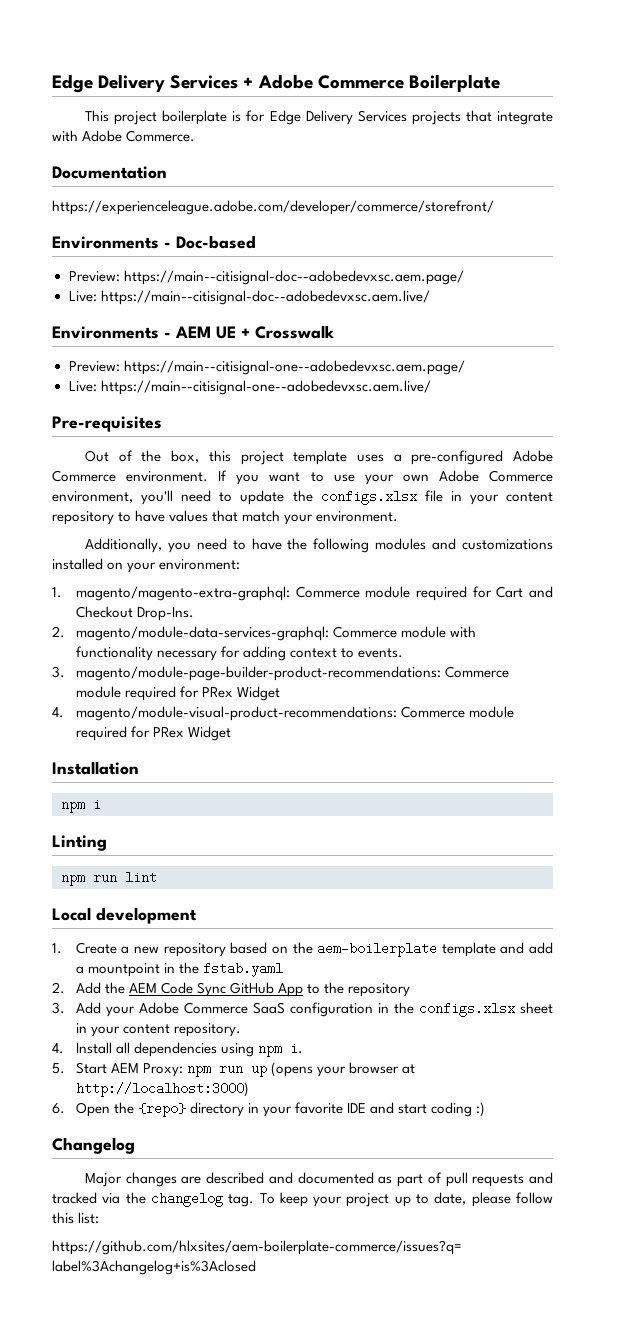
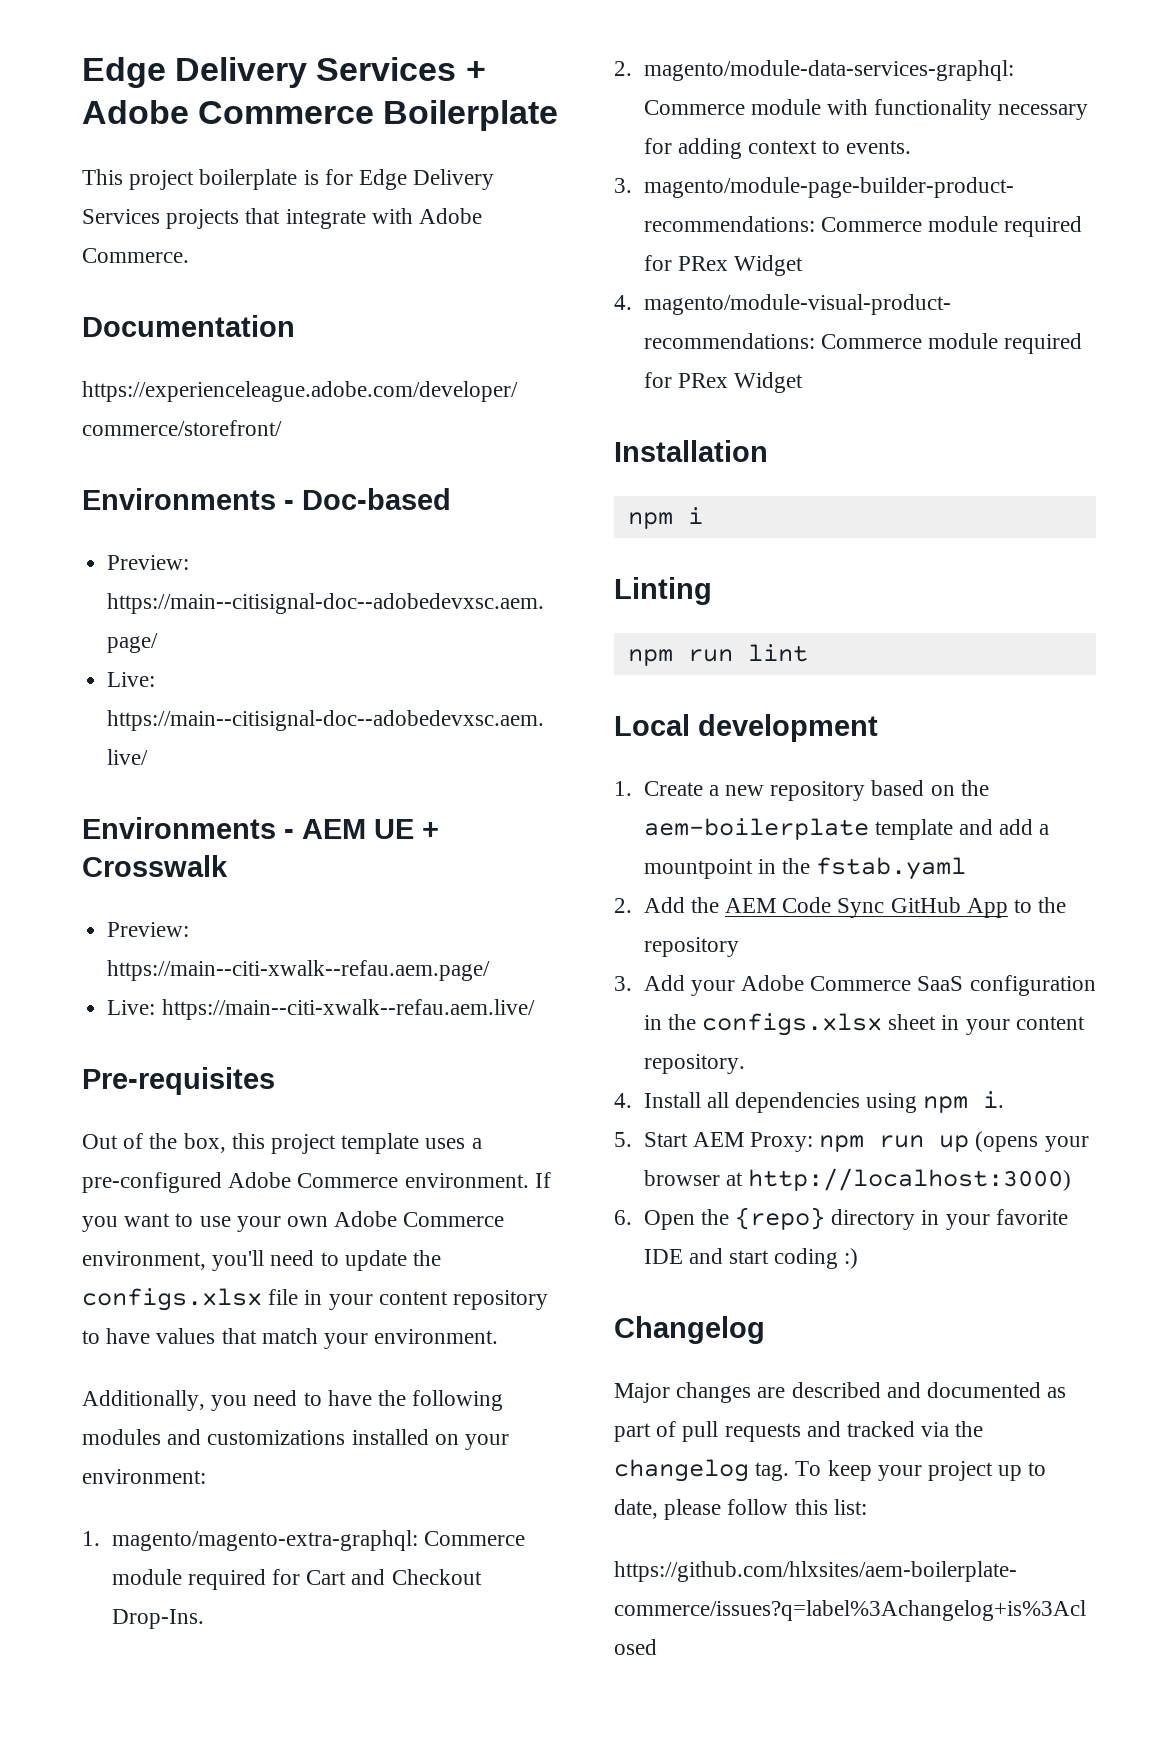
- Preview: https://main--citisignal-one--adobedevxsc.aem.page/
- Live: https://main--citisignal-one--adobedevxsc.aem.live/
+ Preview: https://main--citi-xwalk--refau.aem.page/
+ Live: https://main--citi-xwalk--refau.aem.live/

